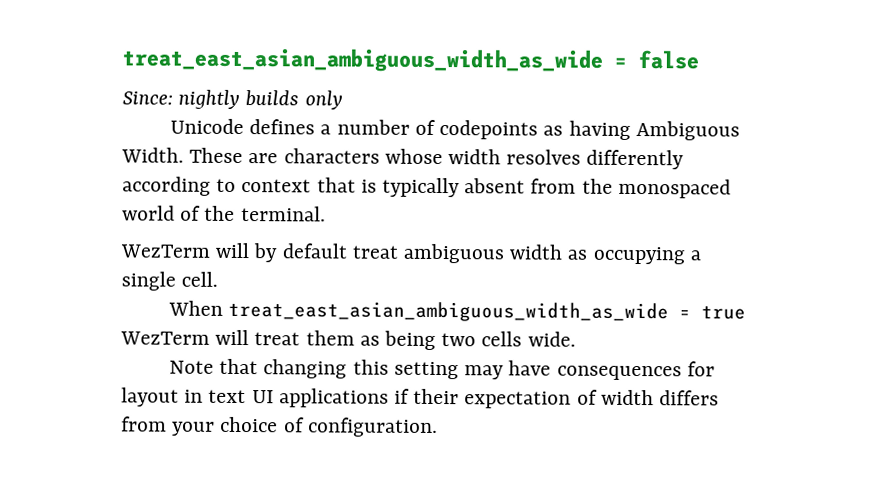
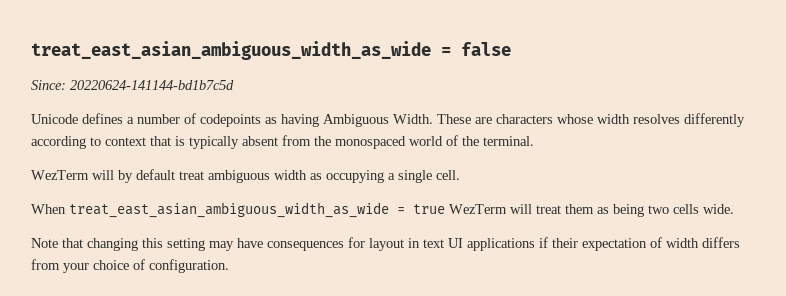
- Since: nightly builds only
+ Since: 20220624-141144-bd1b7c5d

